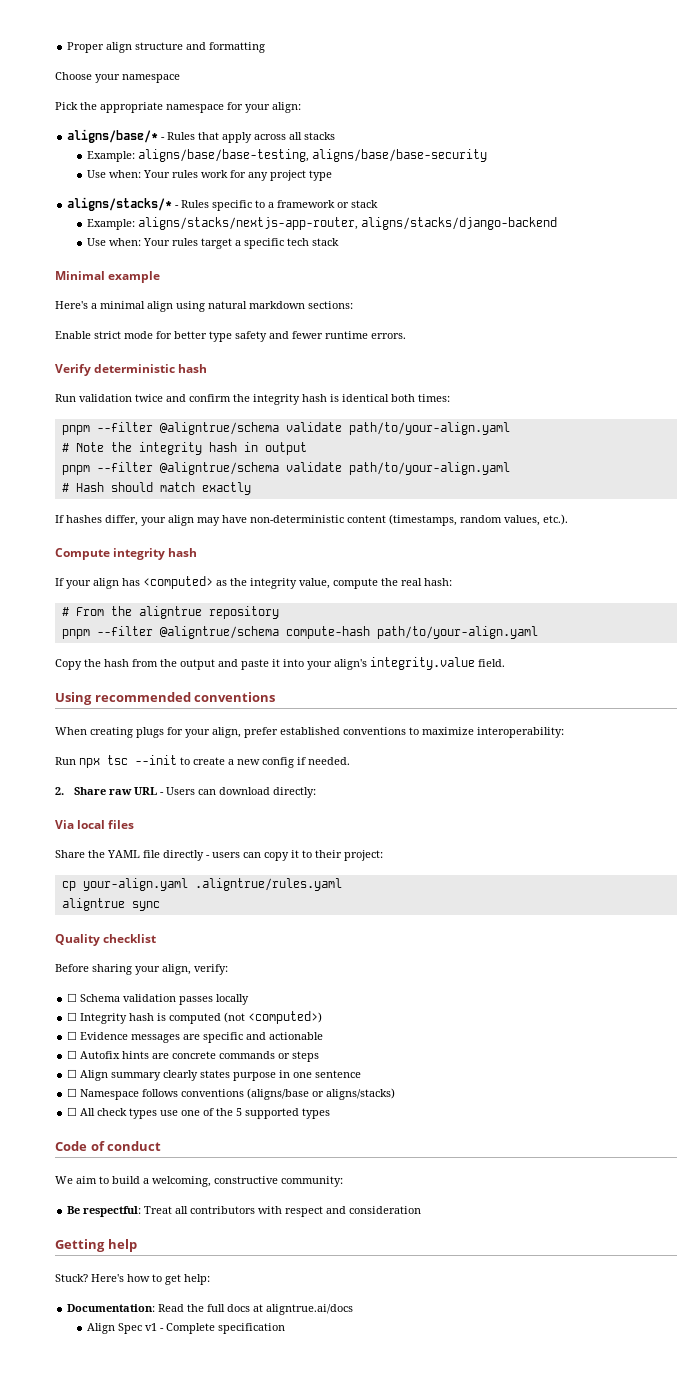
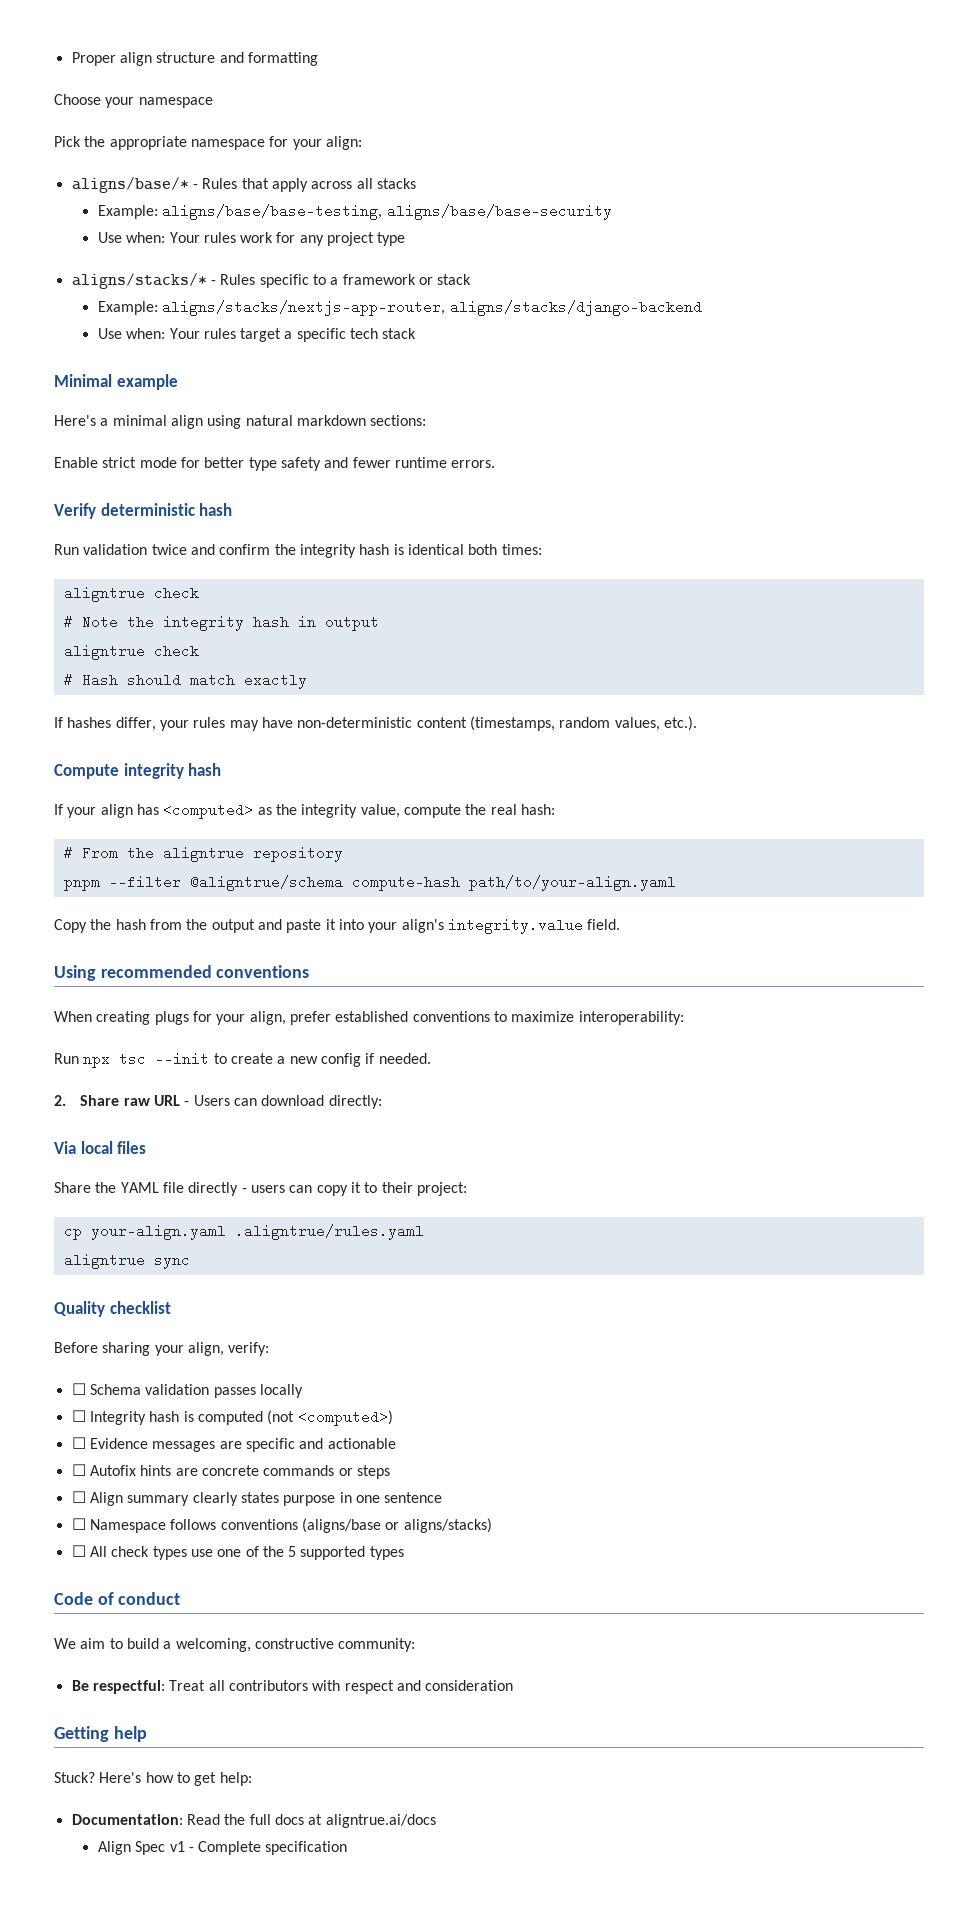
  Run validation twice and confirm the integrity hash is identical both times:
- pnpm --filter @aligntrue/schema validate path/to/your-align.yaml
+ aligntrue check
  # Note the integrity hash in output
- pnpm --filter @aligntrue/schema validate path/to/your-align.yaml
+ aligntrue check
- If hashes differ, your align may have non-deterministic content (timestamps, random values, etc.).
+ If hashes differ, your rules may have non-deterministic content (timestamps, random values, etc.).

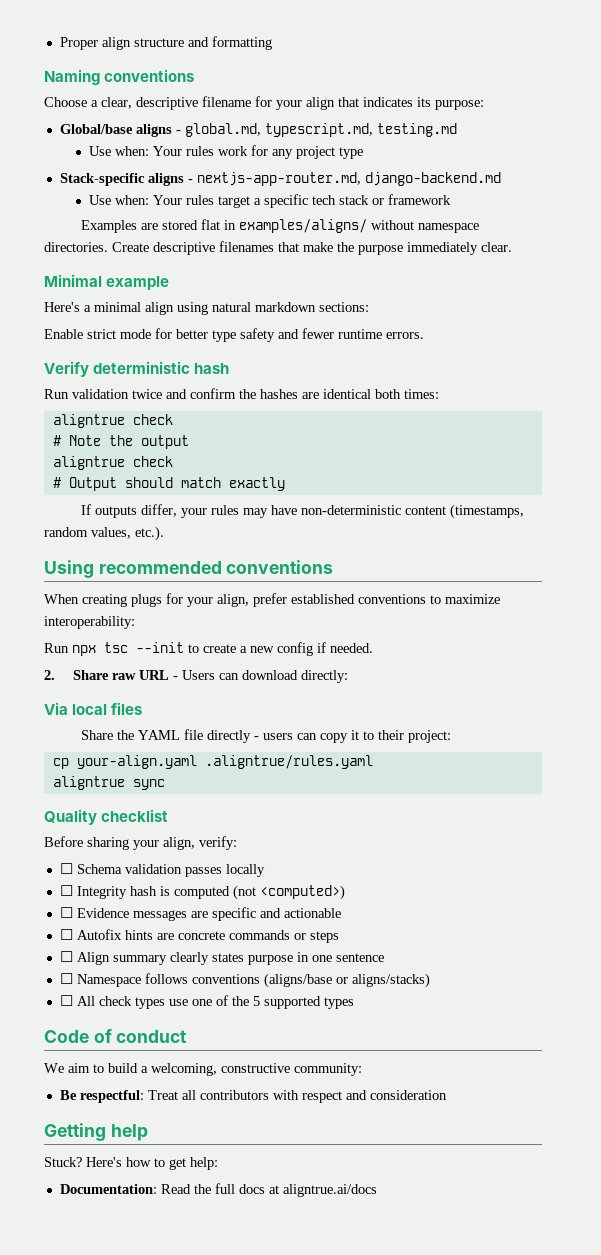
+ Naming conventions
- Choose your namespace
- Pick the appropriate namespace for your align:
- aligns/base/* - Rules that apply across all stacks
- Example: aligns/base/base-testing, aligns/base/base-security
+ Choose a clear, descriptive filename for your align that indicates its purpose:
+ Global/base aligns - global.md, typescript.md, testing.md
- aligns/stacks/* - Rules specific to a framework or stack
- Example: aligns/stacks/nextjs-app-router, aligns/stacks/django-backend
+ Stack-specific aligns - nextjs-app-router.md, django-backend.md
- Use when: Your rules target a specific tech stack
+ Use when: Your rules target a specific tech stack or framework
+ Examples are stored flat in examples/aligns/ without namespace directories. Create descriptive filenames that make the purpose immediately clear.
- Run validation twice and confirm the integrity hash is identical both times:
+ Run validation twice and confirm the hashes are identical both times:
- # Note the integrity hash in output
+ # Note the output
- # Hash should match exactly
+ # Output should match exactly
- If hashes differ, your rules may have non-deterministic content (timestamps, random values, etc.).
+ If outputs differ, your rules may have non-deterministic content (timestamps, random values, etc.).
- Compute integrity hash
- If your align has <computed> as the integrity value, compute the real hash:
- # From the aligntrue repository
- pnpm --filter @aligntrue/schema compute-hash path/to/your-align.yaml
- Copy the hash from the output and paste it into your align's integrity.value field.
- Align Spec v1 - Complete specification

